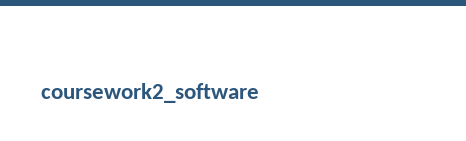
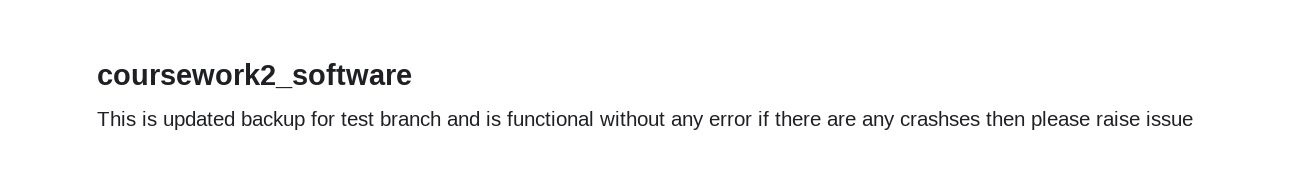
+ This is updated backup for test branch and is functional without any error if there are any crashses then please raise issue

